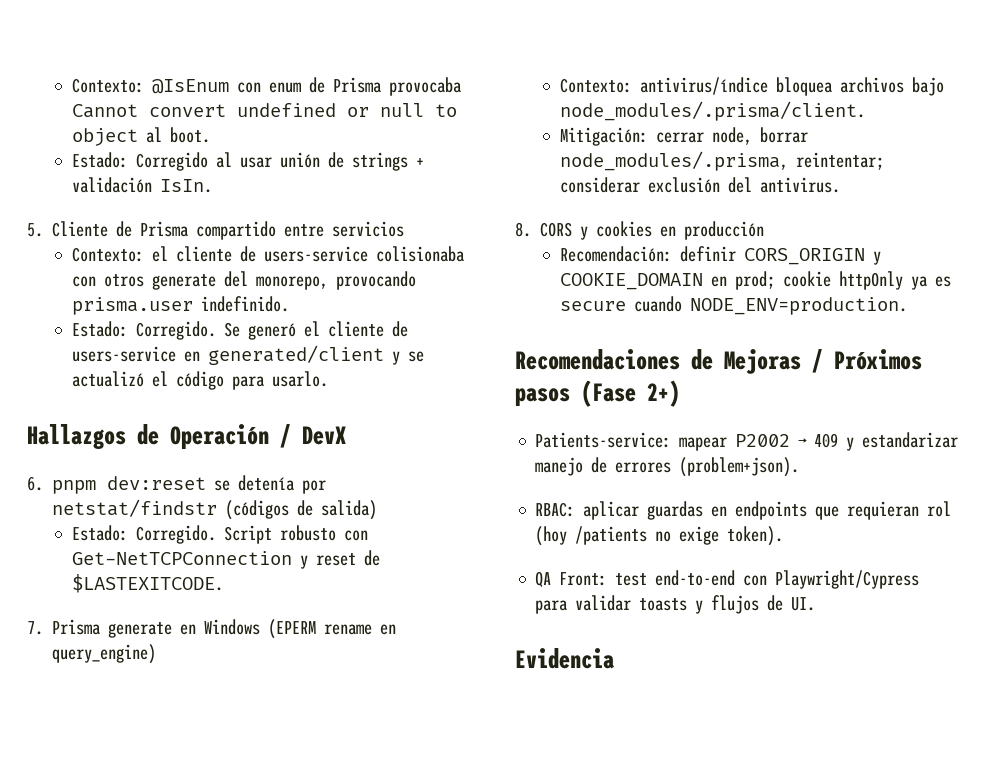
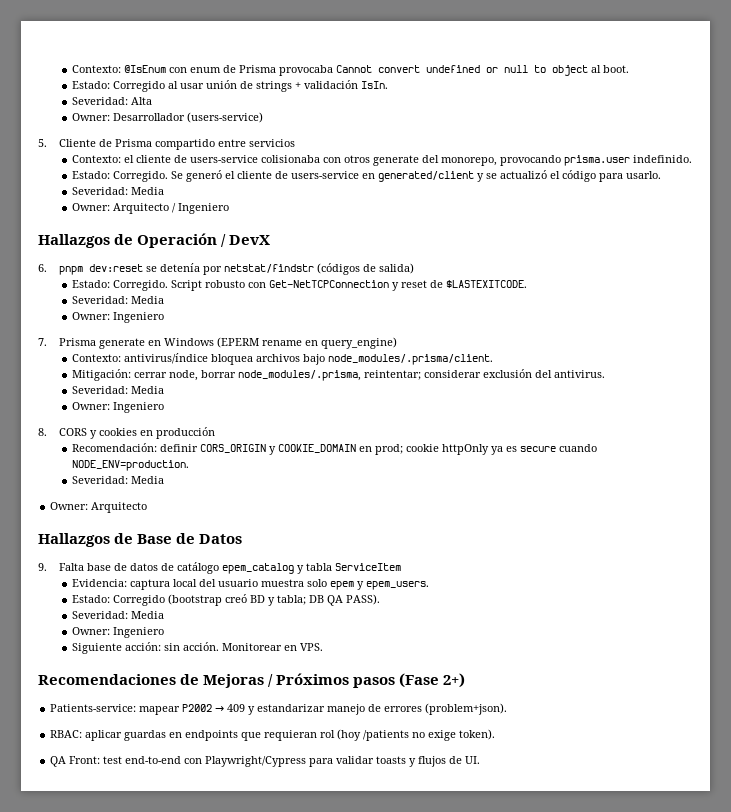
+ Severidad: Alta
+ Owner: Desarrollador (users-service)
  Se generó el cliente de users-service en generated/client y se actualizó el código para usarlo.
+ Severidad: Media
+ Owner: Arquitecto / Ingeniero
  Script robusto con Get-NetTCPConnection y reset de $LASTEXITCODE.
+ Severidad: Media
+ Owner: Ingeniero
  Mitigación: cerrar node, borrar node_modules/.prisma, reintentar; considerar exclusión del antivirus.
+ Severidad: Media
+ Owner: Ingeniero
  Recomendación: definir CORS_ORIGIN y COOKIE_DOMAIN en prod; cookie httpOnly ya es secure cuando NODE_ENV=production.
+ Severidad: Media
+ Owner: Arquitecto
+ Hallazgos de Base de Datos
+ 9. Falta base de datos de catálogo epem_catalog y tabla ServiceItem
+ Evidencia: captura local del usuario muestra solo epem y epem_users.
+ Estado: Corregido (bootstrap creó BD y tabla; DB QA PASS).
+ Severidad: Media
+ Owner: Ingeniero
+ Siguiente acción: sin acción. Monitorear en VPS.
- Evidencia

